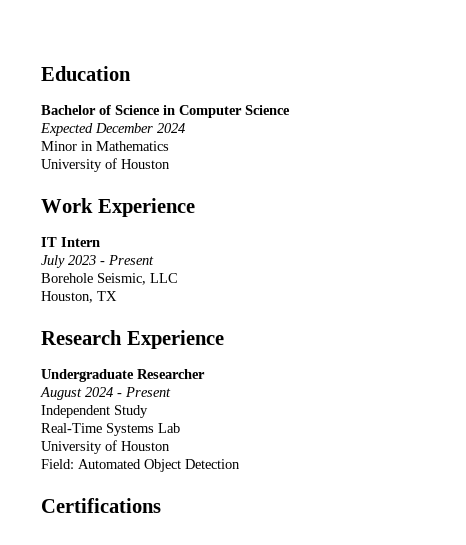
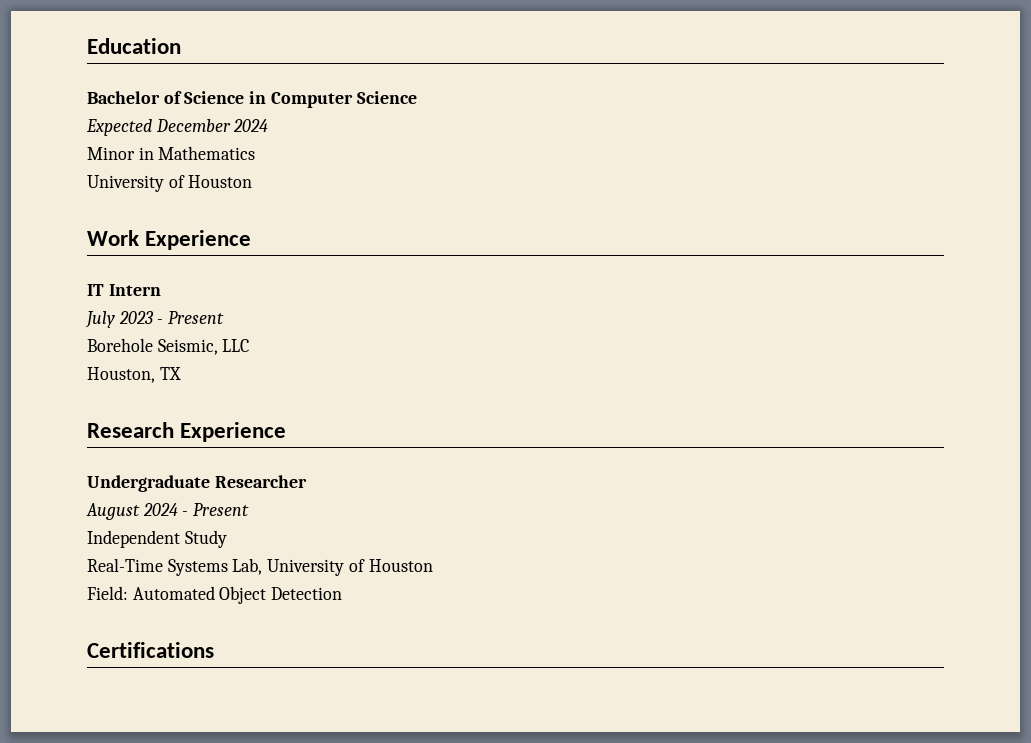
- Real-Time Systems Lab
- University of Houston
+ Real-Time Systems Lab, University of Houston

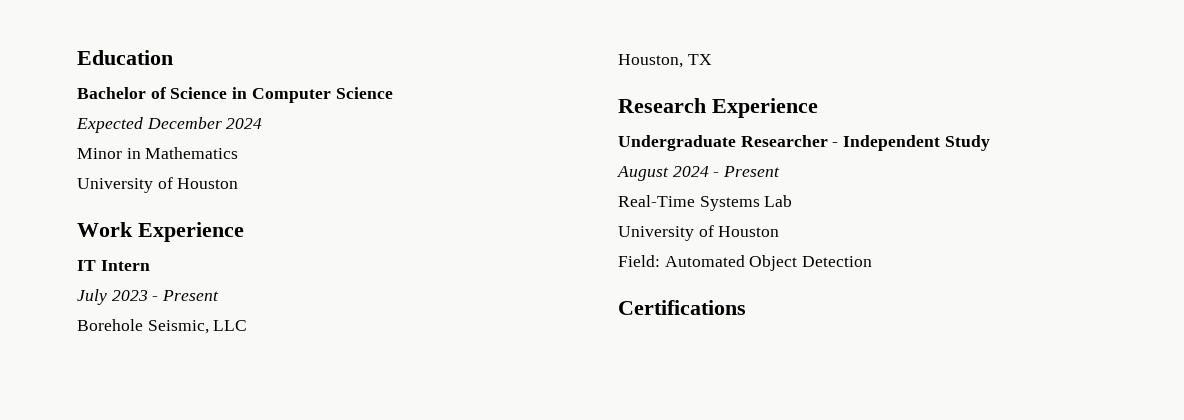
- Undergraduate Researcher
+ Undergraduate Researcher - Independent Study
- Independent Study
- Real-Time Systems Lab, University of Houston
+ Real-Time Systems Lab
+ University of Houston

